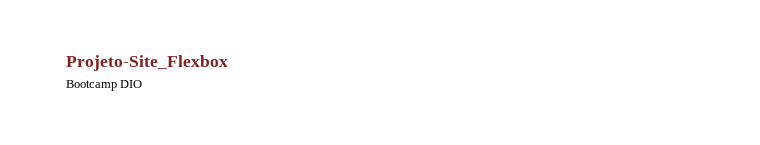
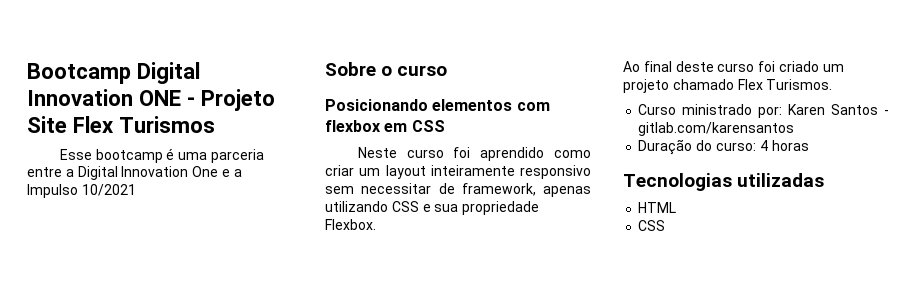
- Projeto-Site_Flexbox
- Bootcamp DIO
+ Bootcamp Digital Innovation ONE - Projeto Site Flex Turismos
+ Esse bootcamp é uma parceria entre a Digital Innovation One e a Impulso 10/2021
+ Sobre o curso
+ Posicionando elementos com flexbox em CSS
+ Neste curso foi aprendido como criar um layout inteiramente responsivo sem necessitar de framework, apenas utilizando CSS e sua propriedade Flexbox.
+ Ao final deste curso foi criado um projeto chamado Flex Turismos.
+ Curso ministrado por: Karen Santos - gitlab.com/karensantos
+ Duração do curso: 4 horas
+ Tecnologias utilizadas
+ HTML
+ CSS

